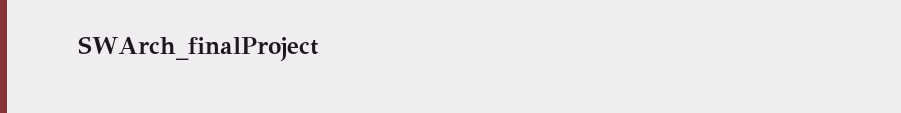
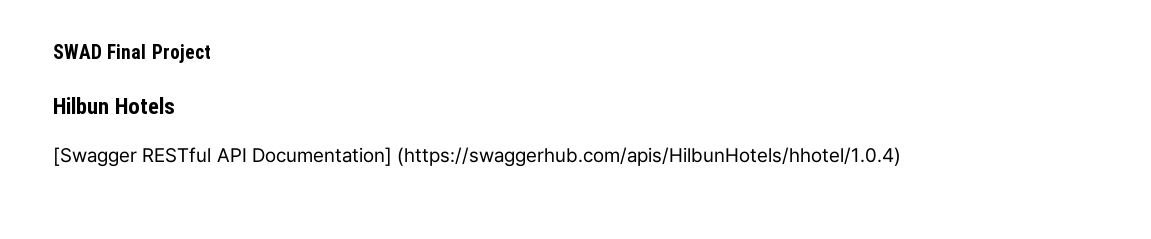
- SWArch_finalProject
+ SWAD Final Project
+ Hilbun Hotels
+ [Swagger RESTful API Documentation] (https://swaggerhub.com/apis/HilbunHotels/hhotel/1.0.4)

